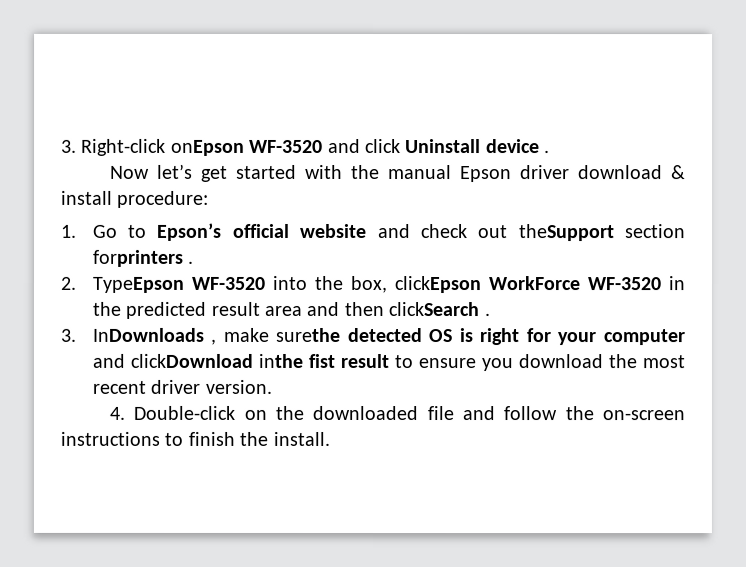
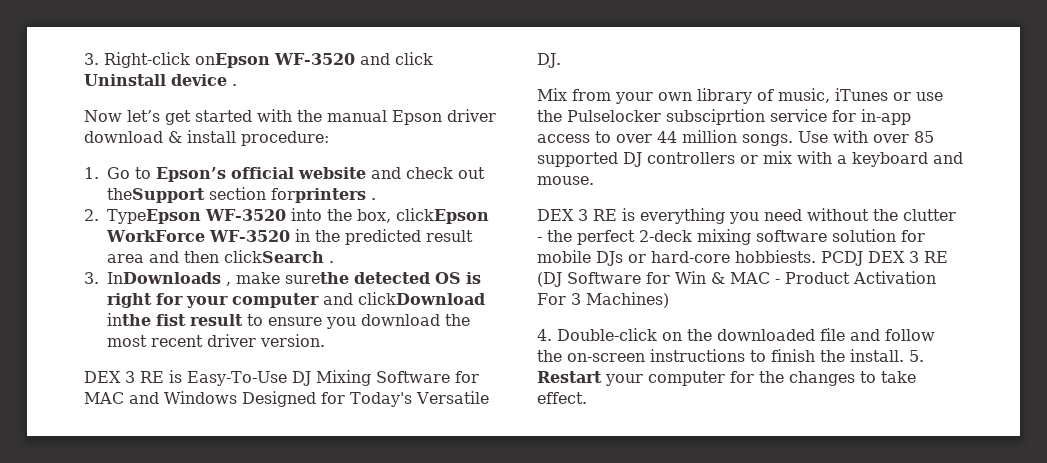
+ DEX 3 RE is Easy-To-Use DJ Mixing Software for MAC and Windows Designed for Today's Versatile DJ.
+ Mix from your own library of music, iTunes or use the Pulselocker subsciprtion service for in-app access to over 44 million songs. Use with over 85 supported DJ controllers or mix with a keyboard and mouse.
+ DEX 3 RE is everything you need without the clutter - the perfect 2-deck mixing software solution for mobile DJs or hard-core hobbiests. PCDJ DEX 3 RE (DJ Software for Win & MAC - Product Activation For 3 Machines)
+ 5. Restart your computer for the changes to take effect.

